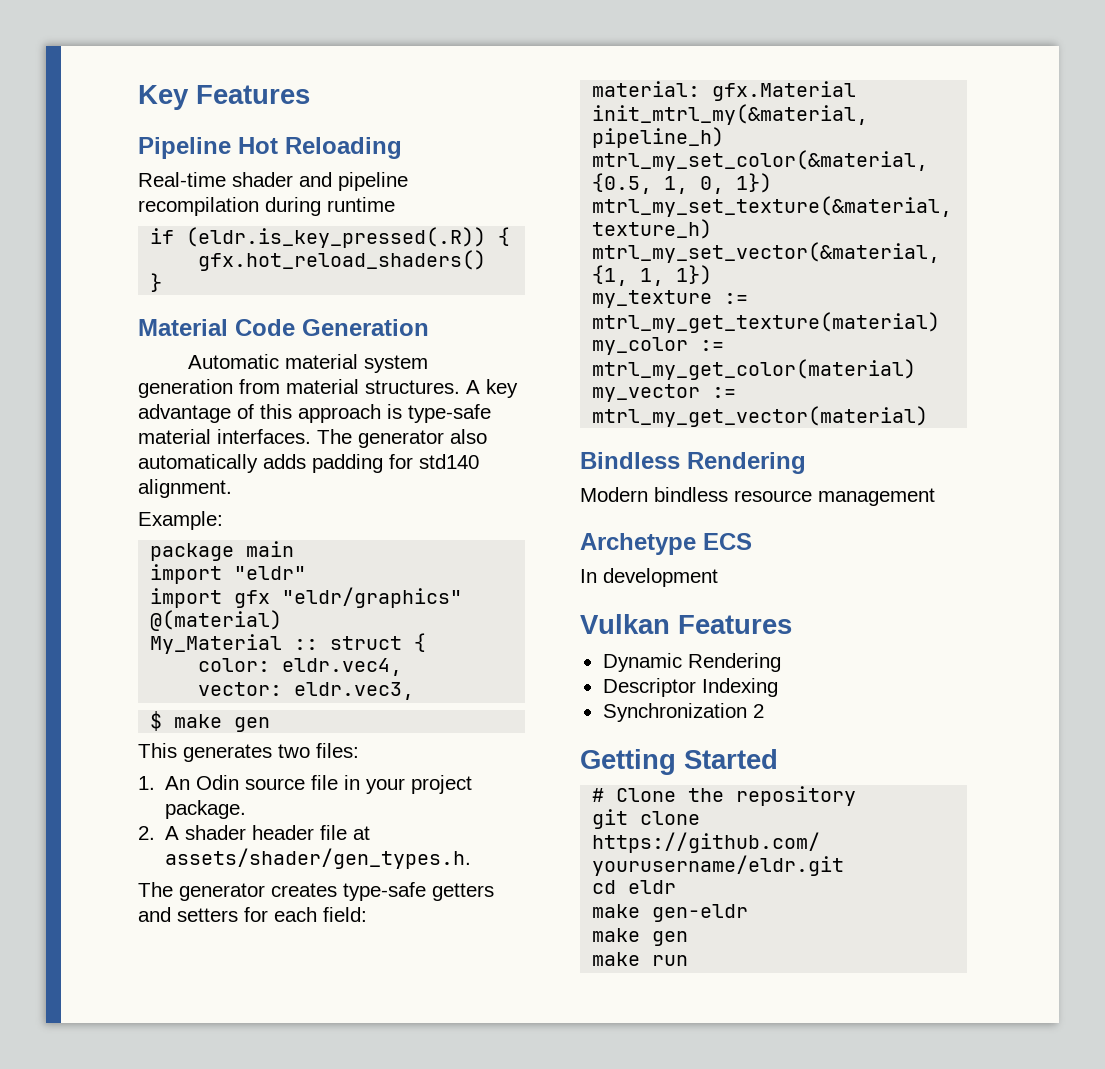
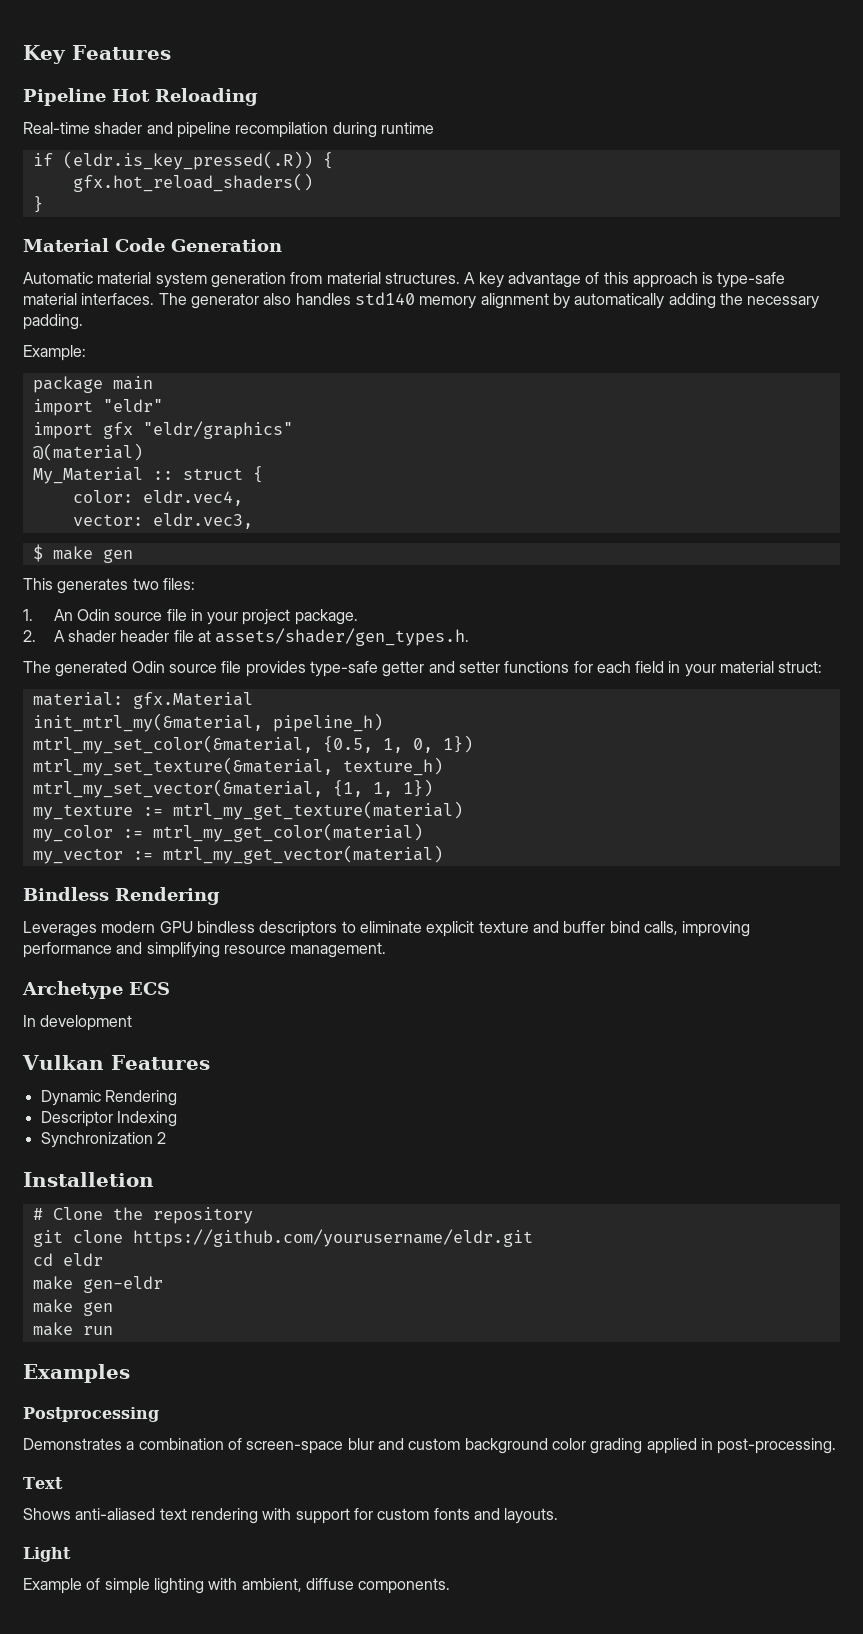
- The generator also automatically adds padding for std140 alignment.
+ The generator also handles std140 memory alignment by automatically adding the necessary padding.
- The generator creates type-safe getters and setters for each field:
+ The generated Odin source file provides type-safe getter and setter functions for each field in your material struct:
- Modern bindless resource management
+ Leverages modern GPU bindless descriptors to eliminate explicit texture and buffer bind calls, improving performance and simplifying resource management.
- Getting Started
+ Installetion
+ Examples
+ Postprocessing
+ Demonstrates a combination of screen-space blur and custom background color grading applied in post-processing.
+ Text
+ Shows anti-aliased text rendering with support for custom fonts and layouts.
+ Light
+ Example of simple lighting with ambient, diffuse components.

